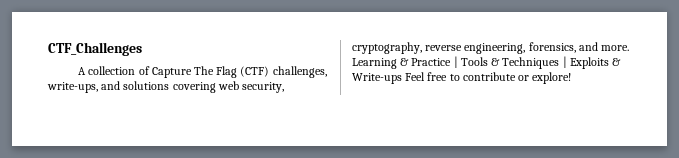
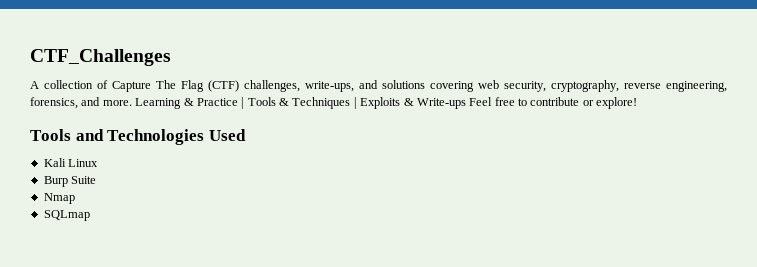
+ Tools and Technologies Used
+ Kali Linux
+ Burp Suite
+ Nmap
+ SQLmap

